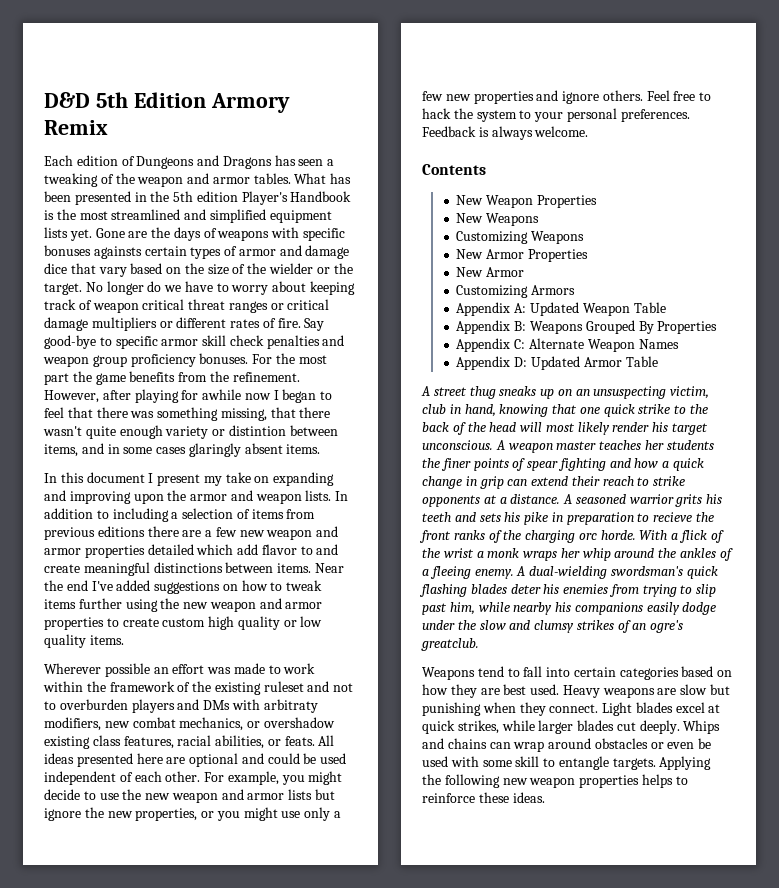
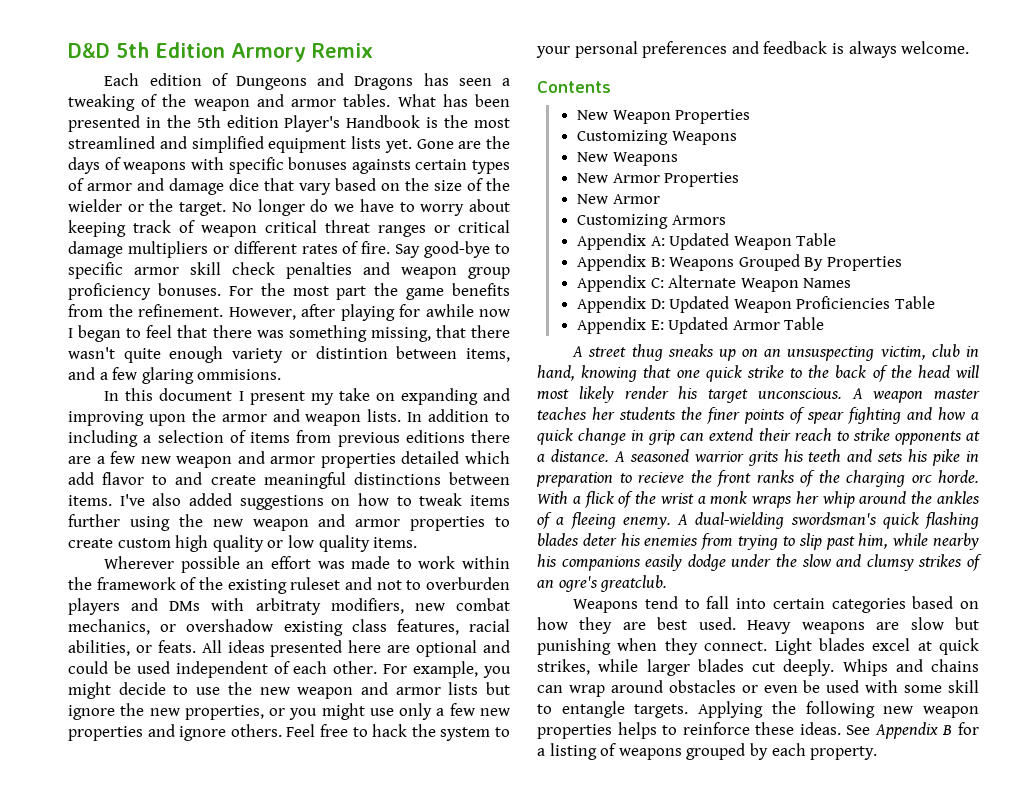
- However, after playing for awhile now I began to feel that there was something missing, that there wasn't quite enough variety or distintion between items, and in some cases glaringly absent items.
+ However, after playing for awhile now I began to feel that there was something missing, that there wasn't quite enough variety or distintion between items, and a few glaring ommisions.
- Near the end I've added suggestions on how to tweak items further using the new weapon and armor properties to create custom high quality or low quality items.
+ I've also added suggestions on how to tweak items further using the new weapon and armor properties to create custom high quality or low quality items.
- Feel free to hack the system to your personal preferences. Feedback is always welcome.
+ Feel free to hack the system to your personal preferences and feedback is always welcome.
+ Customizing Weapons
  New Weapons
- Customizing Weapons
- Appendix D: Updated Armor Table
+ Appendix D: Updated Weapon Proficiencies Table
+ Appendix E: Updated Armor Table
+ See Appendix B for a listing of weapons grouped by each property.

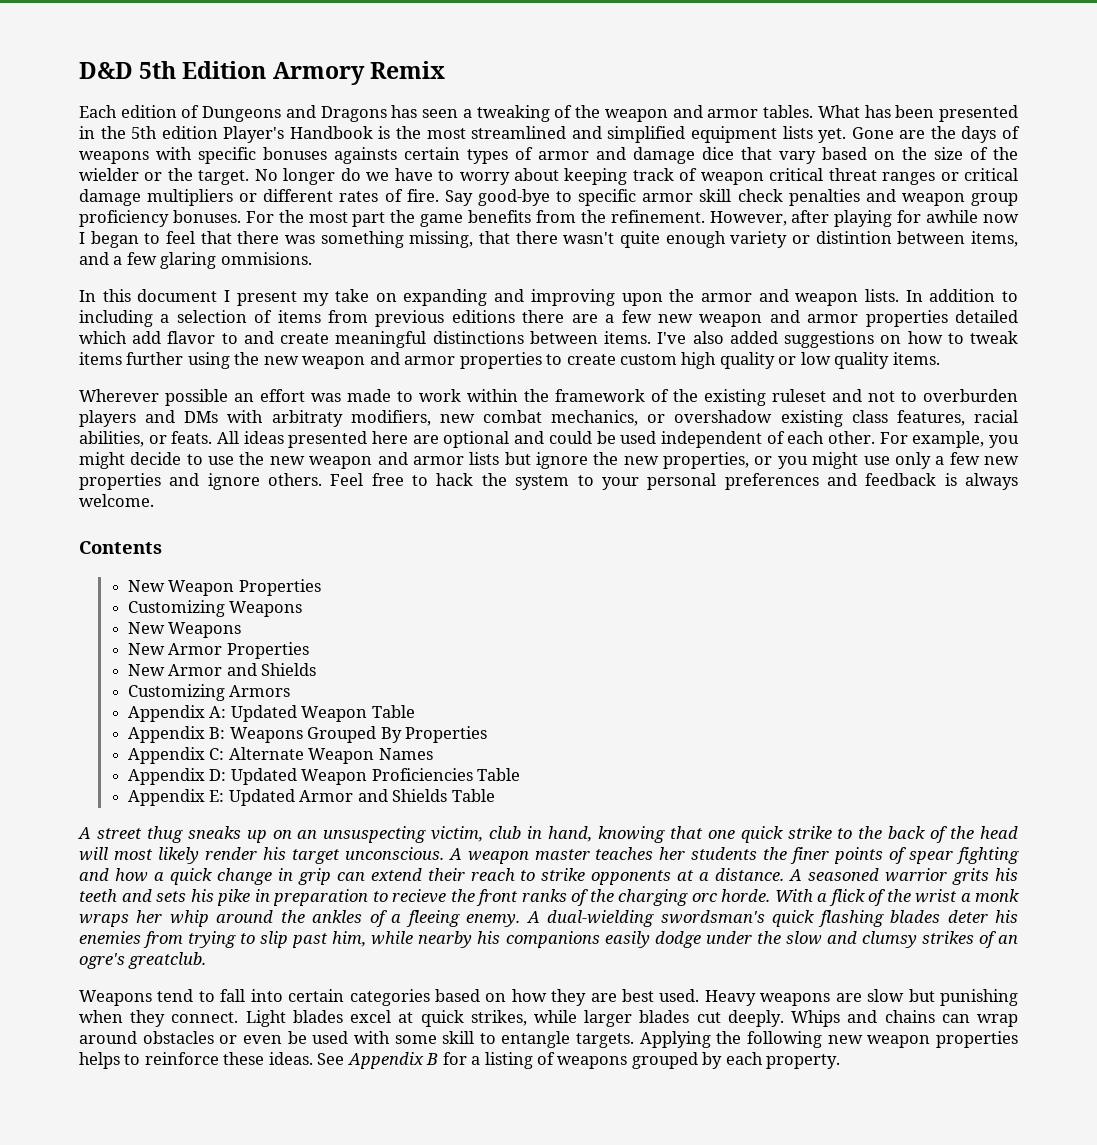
  New Armor Properties
- New Armor
+ New Armor and Shields
- Appendix E: Updated Armor Table
+ Appendix E: Updated Armor and Shields Table

